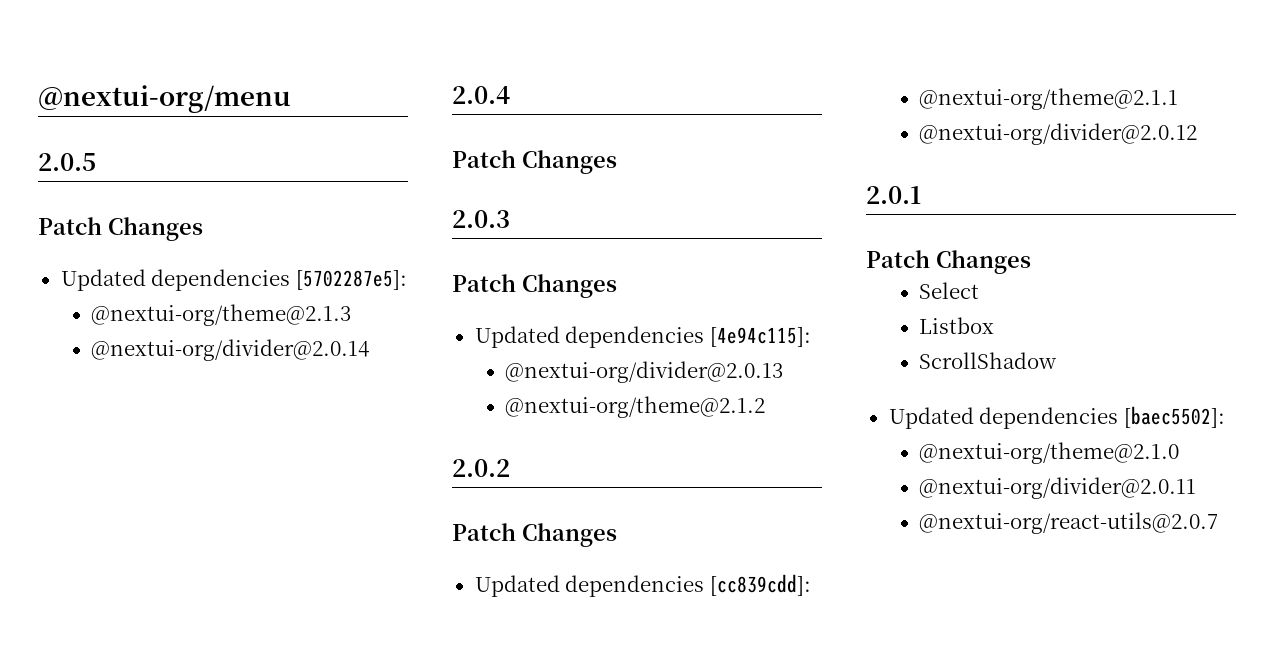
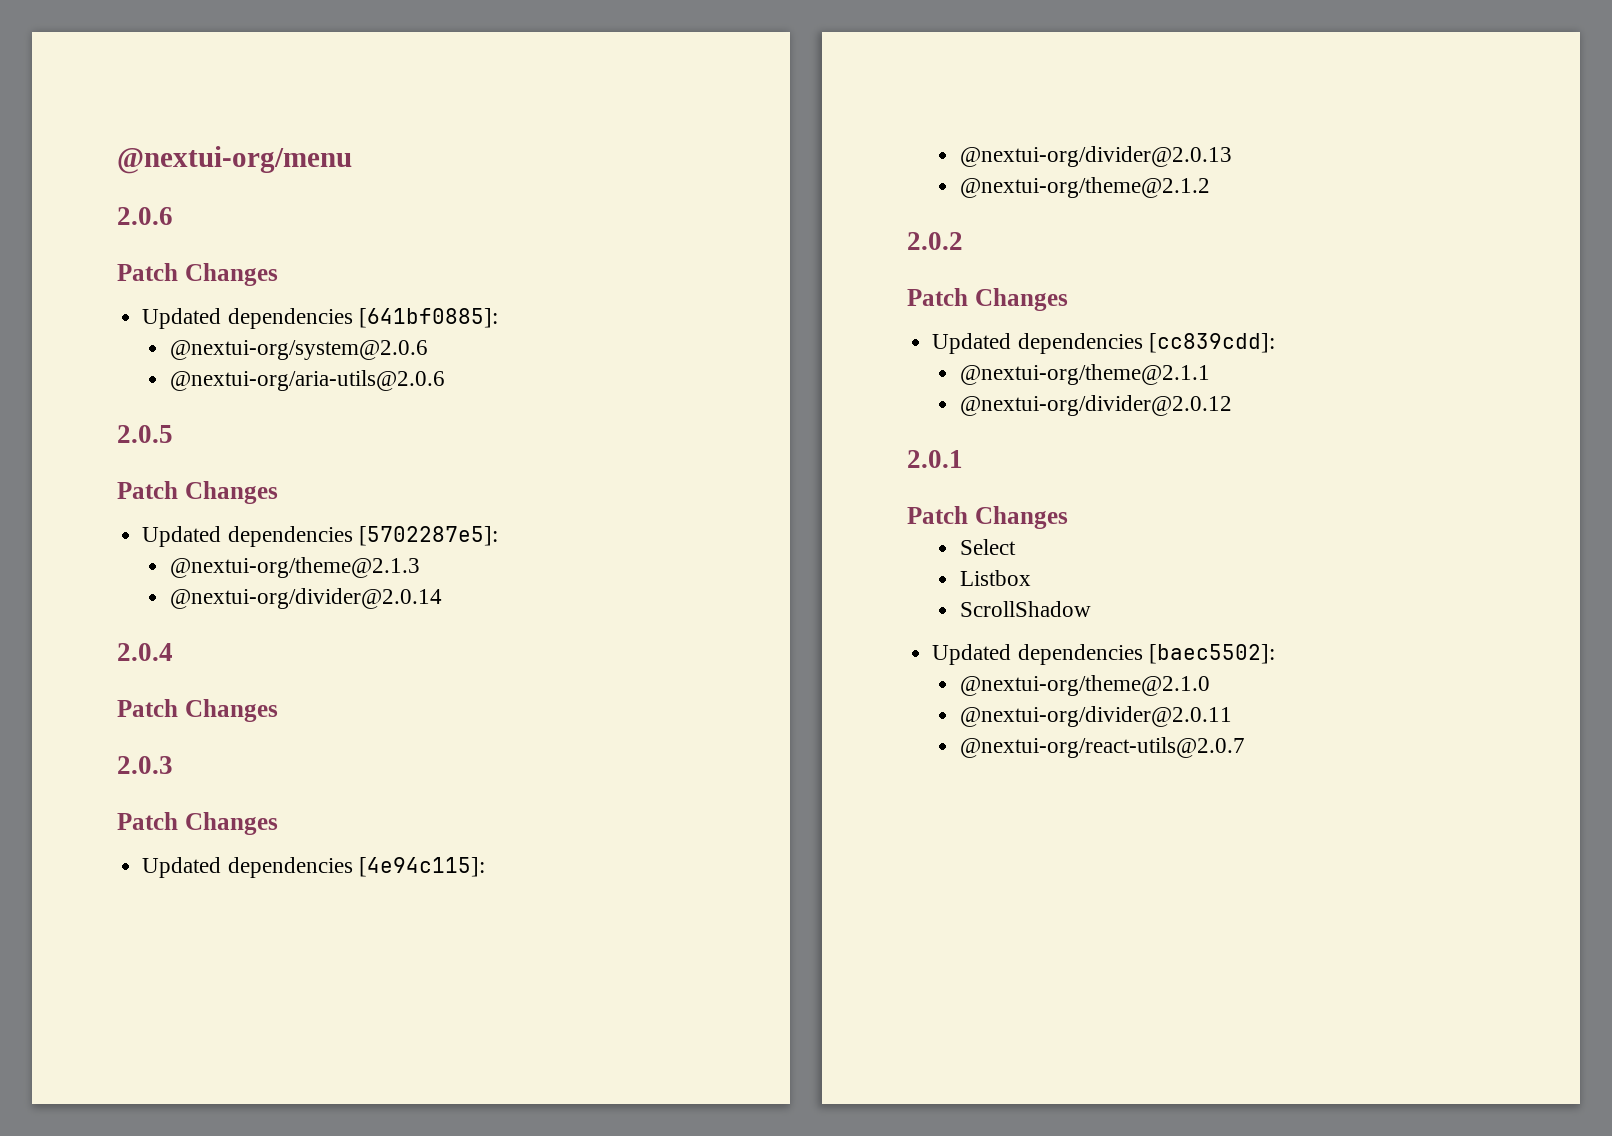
+ 2.0.6
+ Patch Changes
+ Updated dependencies [641bf0885]:
+ @nextui-org/system@2.0.6
+ @nextui-org/aria-utils@2.0.6

